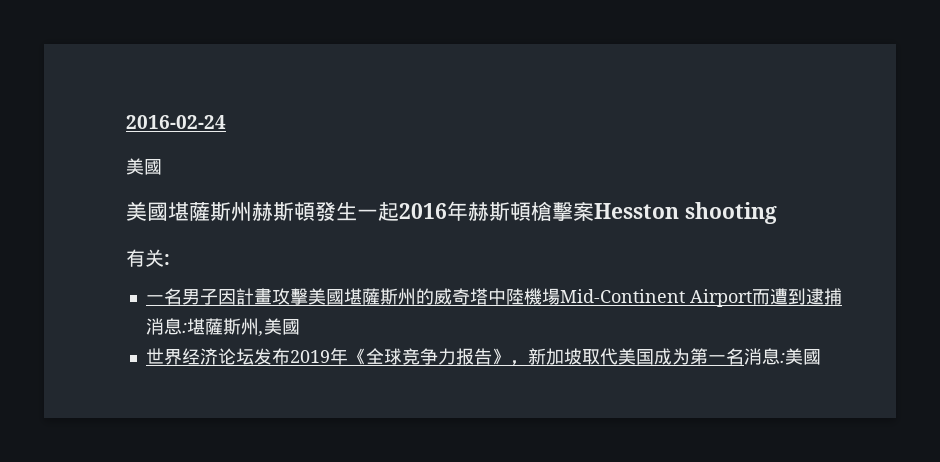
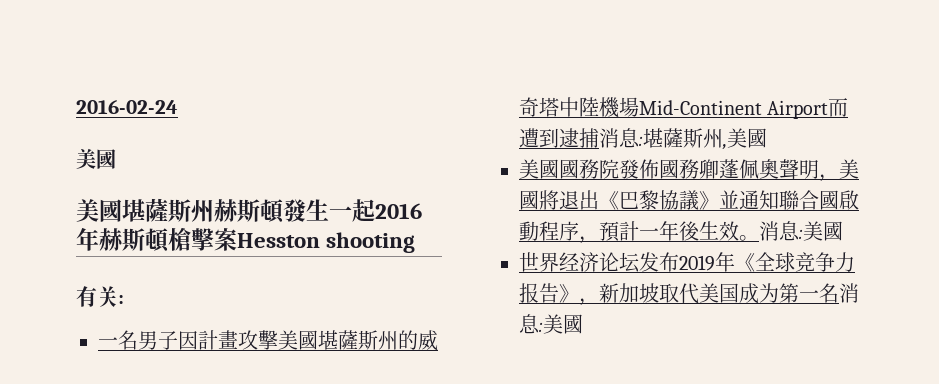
+ 美國國務院發佈國務卿蓬佩奧聲明，美國將退出《巴黎協議》並通知聯合國啟動程序，預計一年後生效。消息:美國

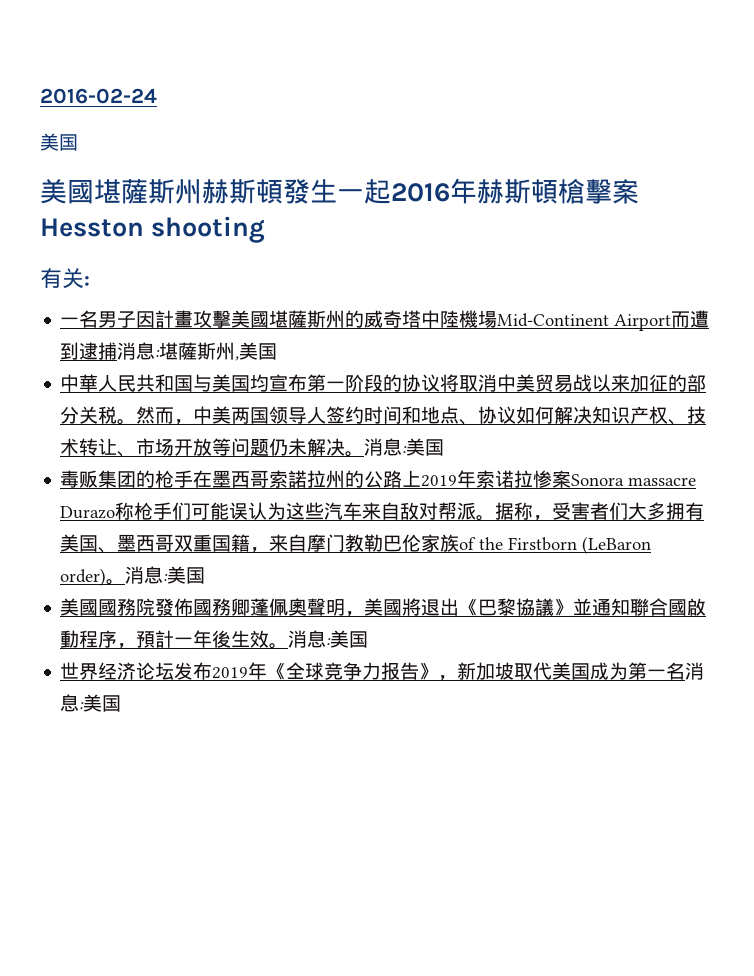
  2016-02-24
- 美國
+ 美国
- 一名男子因計畫攻擊美國堪薩斯州的威奇塔中陸機場Mid-Continent Airport而遭到逮捕消息:堪薩斯州,美國
+ 一名男子因計畫攻擊美國堪薩斯州的威奇塔中陸機場Mid-Continent Airport而遭到逮捕消息:堪薩斯州,美国
+ 中華人民共和国与美国均宣布第一阶段的协议将取消中美贸易战以来加征的部分关税。然而，中美两国领导人签约时间和地点、协议如何解决知识产权、技术转让、市场开放等问题仍未解决。消息:美国
+ 毒贩集团的枪手在墨西哥索諾拉州的公路上2019年索诺拉惨案Sonora massacre Durazo称枪手们可能误认为这些汽车来自敌对帮派。据称，受害者们大多拥有美国、墨西哥双重国籍，来自摩门教勒巴伦家族of the Firstborn (LeBaron order)。消息:美国
- 美國國務院發佈國務卿蓬佩奧聲明，美國將退出《巴黎協議》並通知聯合國啟動程序，預計一年後生效。消息:美國
+ 美國國務院發佈國務卿蓬佩奧聲明，美國將退出《巴黎協議》並通知聯合國啟動程序，預計一年後生效。消息:美国
- 世界经济论坛发布2019年《全球竞争力报告》，新加坡取代美国成为第一名消息:美國
+ 世界经济论坛发布2019年《全球竞争力报告》，新加坡取代美国成为第一名消息:美国

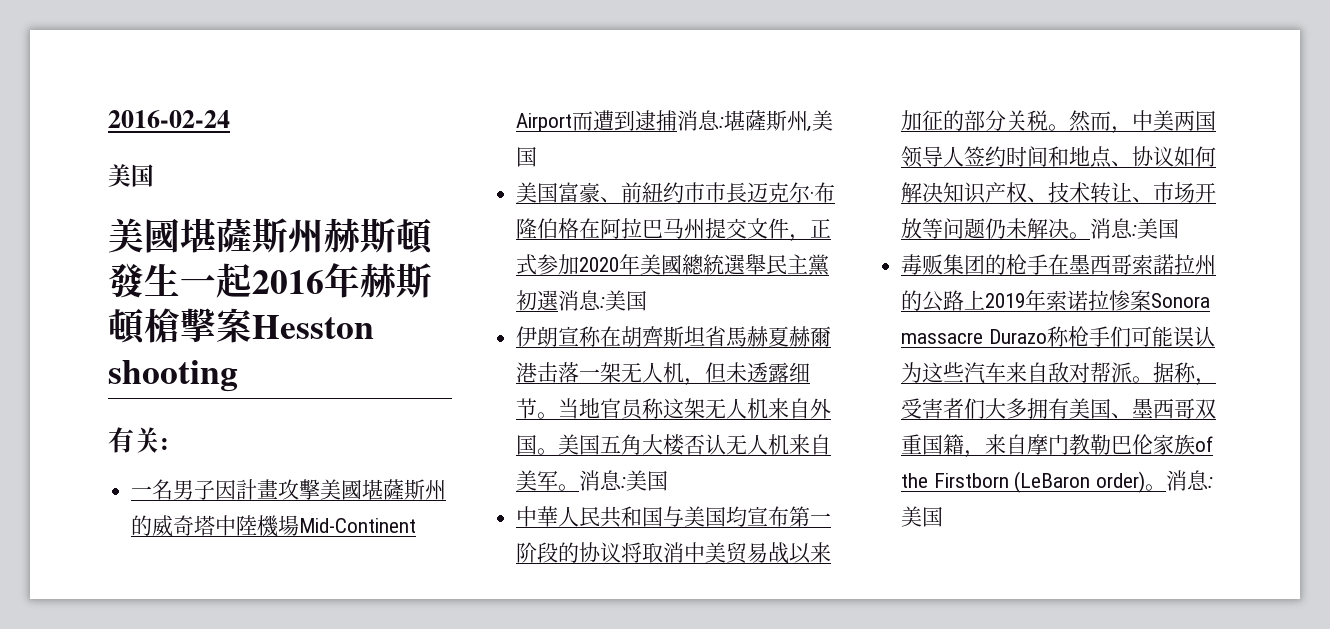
+ 美国富豪、前紐约市市長迈克尔·布隆伯格在阿拉巴马州提交文件，正式参加2020年美國總統選舉民主黨初選消息:美国
+ 伊朗宣称在胡齊斯坦省馬赫夏赫爾港击落一架无人机，但未透露细节。当地官员称这架无人机来自外国。美国五角大楼否认无人机来自美军。消息:美国
- 美國國務院發佈國務卿蓬佩奧聲明，美國將退出《巴黎協議》並通知聯合國啟動程序，預計一年後生效。消息:美国
- 世界经济论坛发布2019年《全球竞争力报告》，新加坡取代美国成为第一名消息:美国

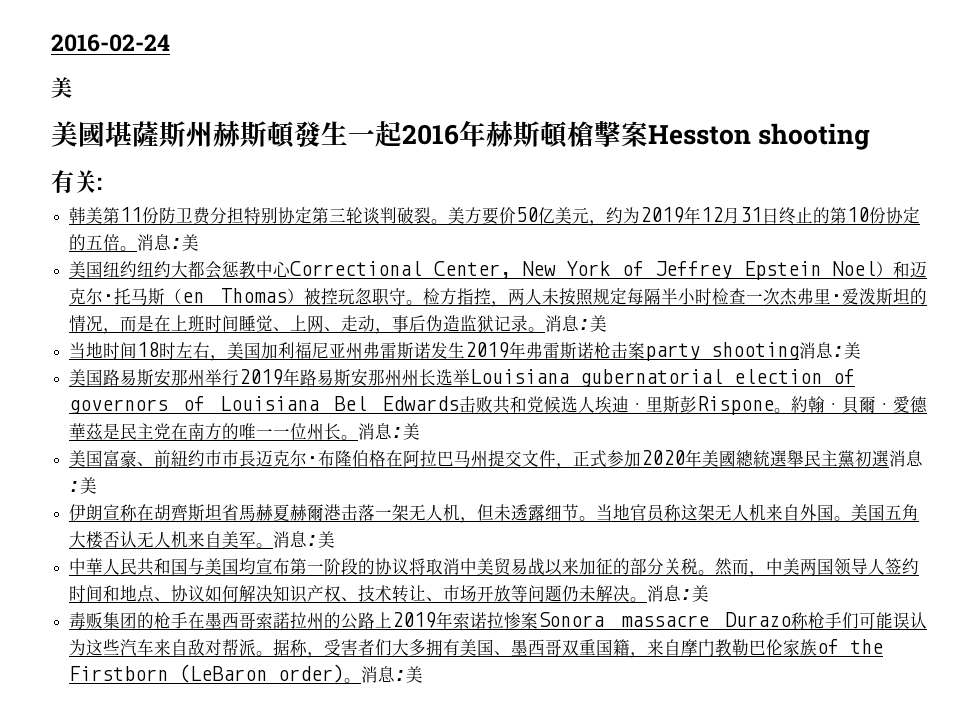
  2016-02-24
- 美国
+ 美
- 一名男子因計畫攻擊美國堪薩斯州的威奇塔中陸機場Mid-Continent Airport而遭到逮捕消息:堪薩斯州,美国
+ 韩美第11份防卫费分担特别协定第三轮谈判破裂。美方要价50亿美元，约为2019年12月31日终止的第10份协定的五倍。消息:美
+ 美国纽约纽约大都会惩教中心Correctional Center, New York of Jeffrey Epstein Noel）和迈克尔·托马斯（en Thomas）被控玩忽职守。检方指控，两人未按照规定每隔半小时检查一次杰弗里·爱泼斯坦的情况，而是在上班时间睡觉、上网、走动，事后伪造监狱记录。消息:美
+ 当地时间18时左右，美国加利福尼亚州弗雷斯诺发生2019年弗雷斯诺枪击案party shooting消息:美
+ 美国路易斯安那州举行2019年路易斯安那州州长选举Louisiana gubernatorial election of governors of Louisiana Bel Edwards击败共和党候选人埃迪‧里斯彭Rispone。約翰‧貝爾‧愛德華茲是民主党在南方的唯一一位州长。消息:美
- 美国富豪、前紐约市市長迈克尔·布隆伯格在阿拉巴马州提交文件，正式参加2020年美國總統選舉民主黨初選消息:美国
+ 美国富豪、前紐约市市長迈克尔·布隆伯格在阿拉巴马州提交文件，正式参加2020年美國總統選舉民主黨初選消息:美
- 美国五角大楼否认无人机来自美军。消息:美国
+ 美国五角大楼否认无人机来自美军。消息:美
- 然而，中美两国领导人签约时间和地点、协议如何解决知识产权、技术转让、市场开放等问题仍未解决。消息:美国
+ 然而，中美两国领导人签约时间和地点、协议如何解决知识产权、技术转让、市场开放等问题仍未解决。消息:美
- 据称，受害者们大多拥有美国、墨西哥双重国籍，来自摩门教勒巴伦家族of the Firstborn (LeBaron order)。消息:美国
+ 据称，受害者们大多拥有美国、墨西哥双重国籍，来自摩门教勒巴伦家族of the Firstborn (LeBaron order)。消息:美

